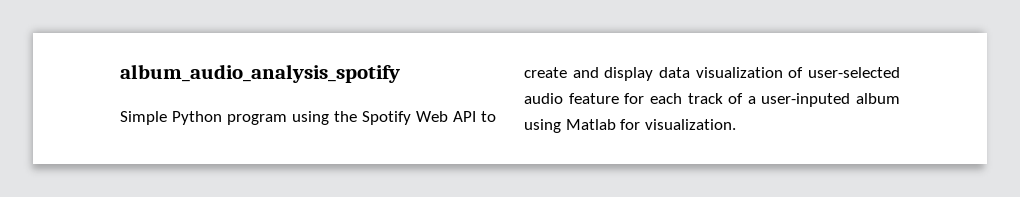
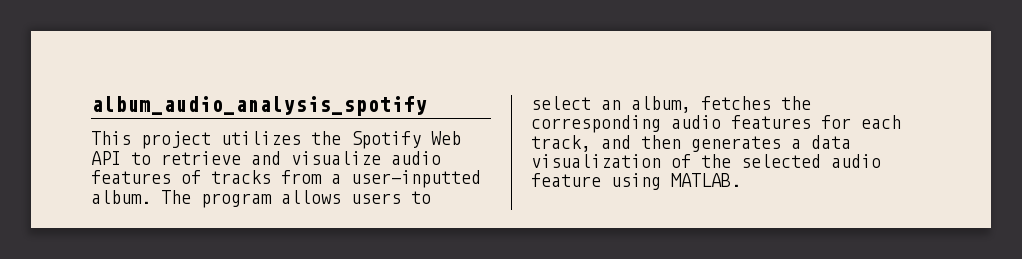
- Simple Python program using the Spotify Web API to create and display data visualization of user-selected audio feature for each track of a user-inputed album using Matlab for visualization.
+ This project utilizes the Spotify Web API to retrieve and visualize audio features of tracks from a user-inputted album. The program allows users to select an album, fetches the corresponding audio features for each track, and then generates a data visualization of the selected audio feature using MATLAB.

